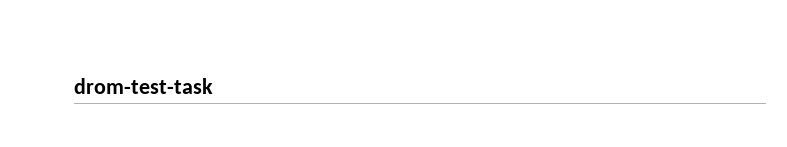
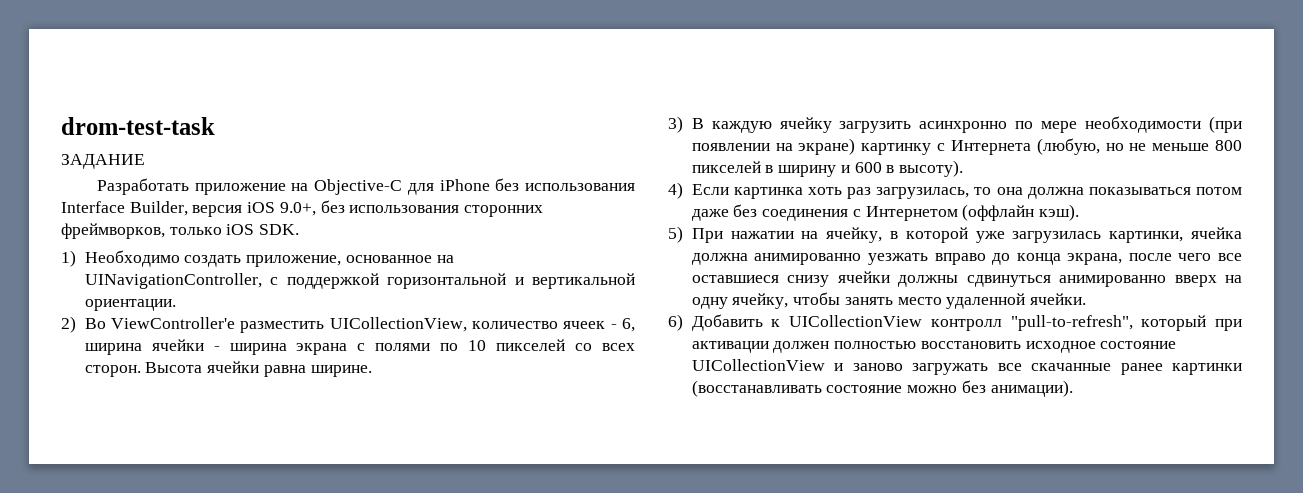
+ ЗАДАНИЕ
+ Разработать приложение на Objective-C для iPhone без использования Interface Builder, версия iOS 9.0+, без использования сторонних фреймворков, только iOS SDK.
+ 1) Необходимо создать приложение, основанное на UINavigationController, с поддержкой горизонтальной и вертикальной ориентации.
+ 2) Во ViewController'е разместить UICollectionView, количество ячеек - 6, ширина ячейки - ширина экрана с полями по 10 пикселей со всех сторон. Высота ячейки равна ширине.
+ 3) В каждую ячейку загрузить асинхронно по мере необходимости (при появлении на экране) картинку с Интернета (любую, но не меньше 800 пикселей в ширину и 600 в высоту).
+ 4) Если картинка хоть раз загрузилась, то она должна показываться потом даже без соединения с Интернетом (оффлайн кэш).
+ 5) При нажатии на ячейку, в которой уже загрузилась картинки, ячейка должна анимированно уезжать вправо до конца экрана, после чего все оставшиеся снизу ячейки должны сдвинуться анимированно вверх на одну ячейку, чтобы занять место удаленной ячейки.
+ 6) Добавить к UICollectionView контролл "pull-to-refresh", который при активации должен полностью восстановить исходное состояние UICollectionView и заново загружать все скачанные ранее картинки (восстанавливать состояние можно без анимации).

